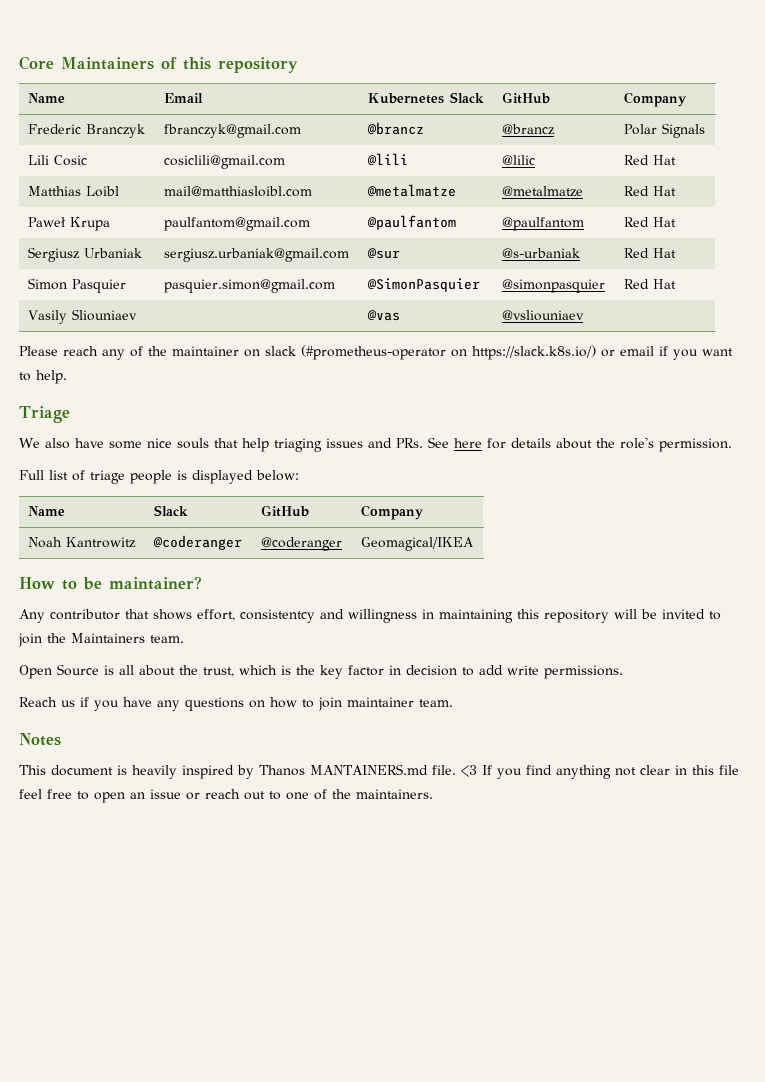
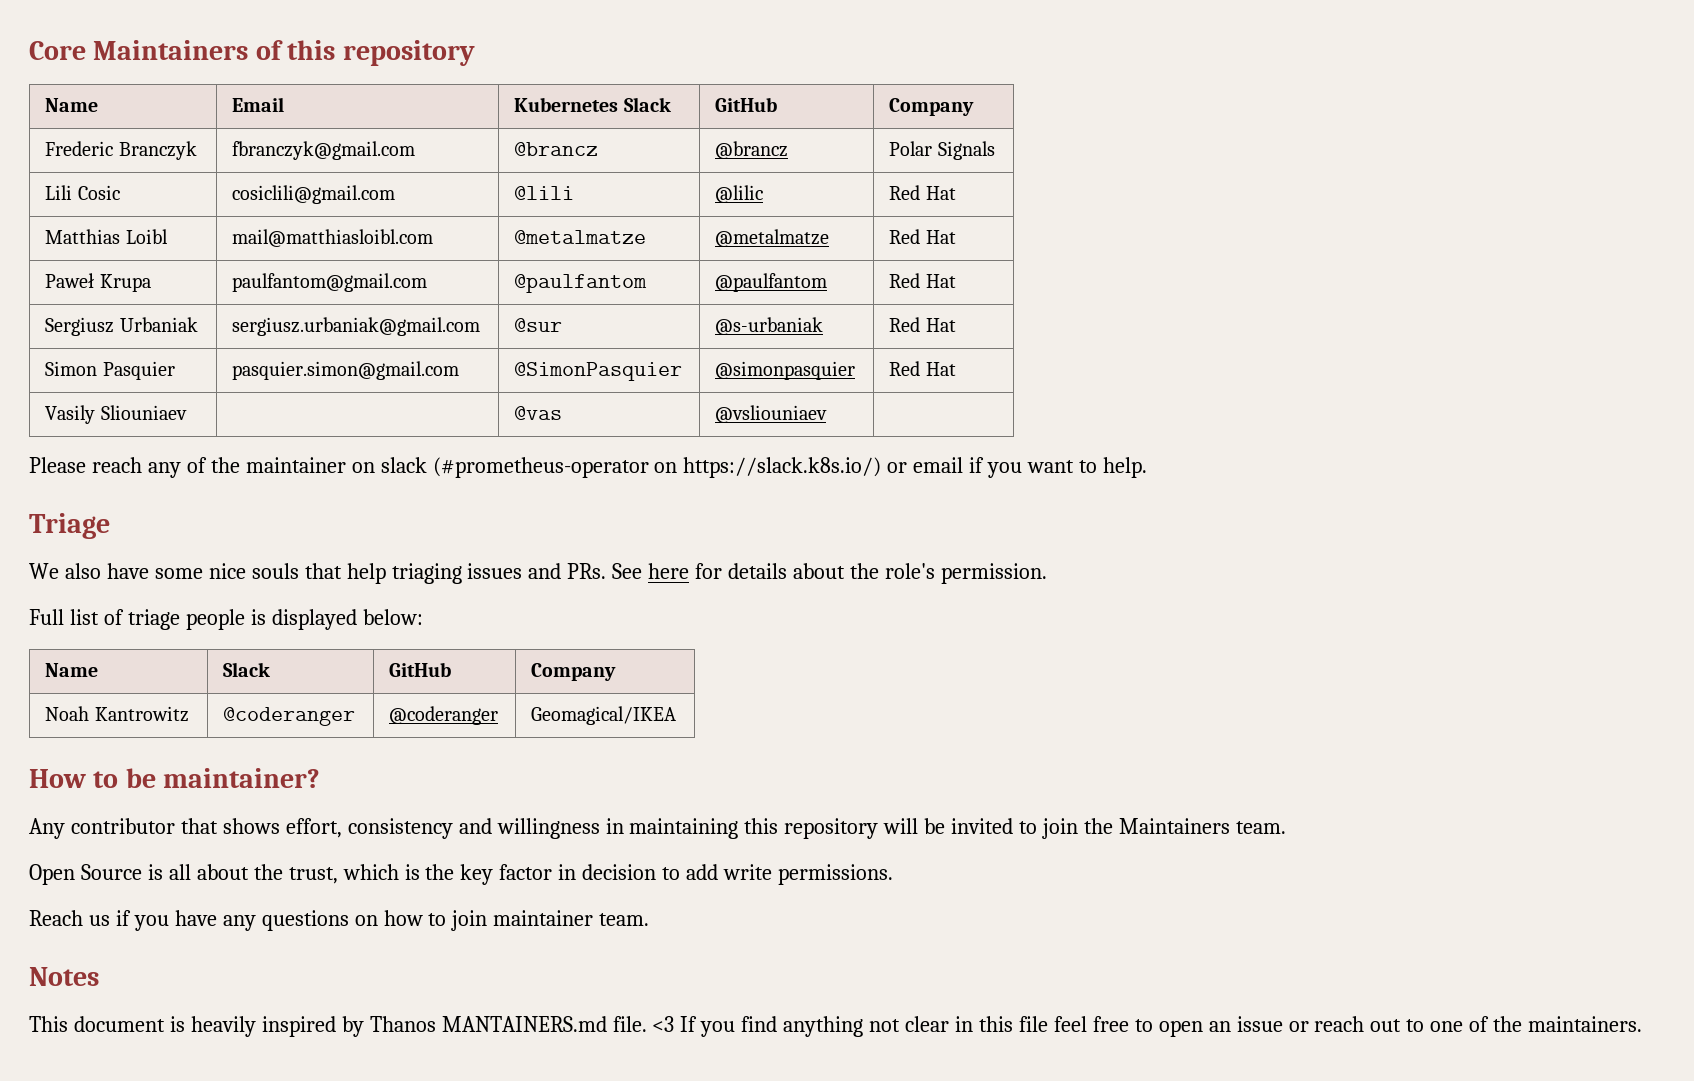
- Any contributor that shows effort, consistentcy and willingness in maintaining this repository will be invited to join the Maintainers team.
+ Any contributor that shows effort, consistency and willingness in maintaining this repository will be invited to join the Maintainers team.

